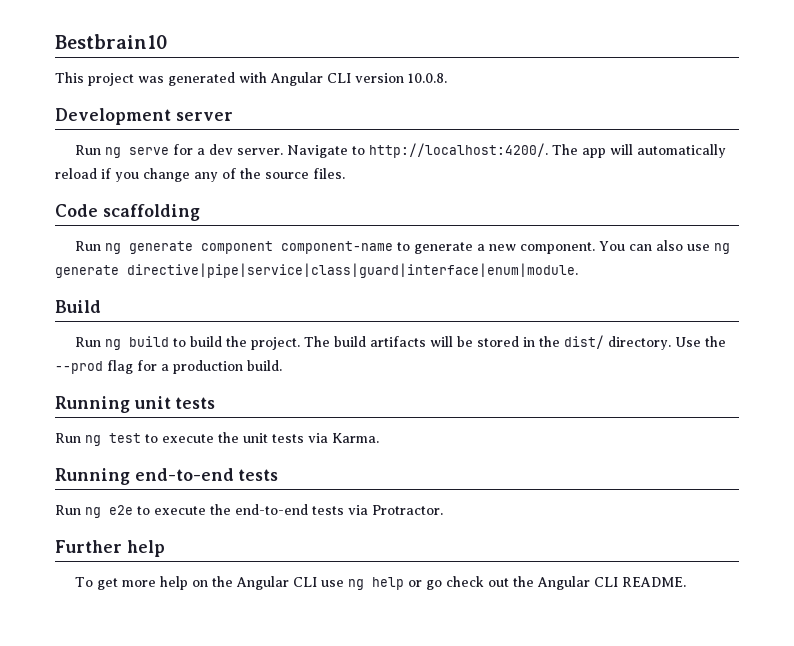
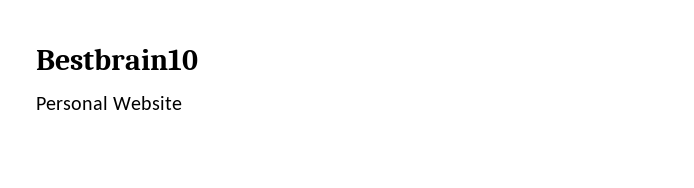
- This project was generated with Angular CLI version 10.0.8.
- Development server
- Run ng serve for a dev server. Navigate to http://localhost:4200/. The app will automatically reload if you change any of the source files.
- Code scaffolding
- Run ng generate component component-name to generate a new component. You can also use ng generate directive|pipe|service|class|guard|interface|enum|module.
- Build
- Run ng build to build the project. The build artifacts will be stored in the dist/ directory. Use the --prod flag for a production build.
- Running unit tests
- Run ng test to execute the unit tests via Karma.
- Running end-to-end tests
- Run ng e2e to execute the end-to-end tests via Protractor.
- Further help
- To get more help on the Angular CLI use ng help or go check out the Angular CLI README.
+ Personal Website

